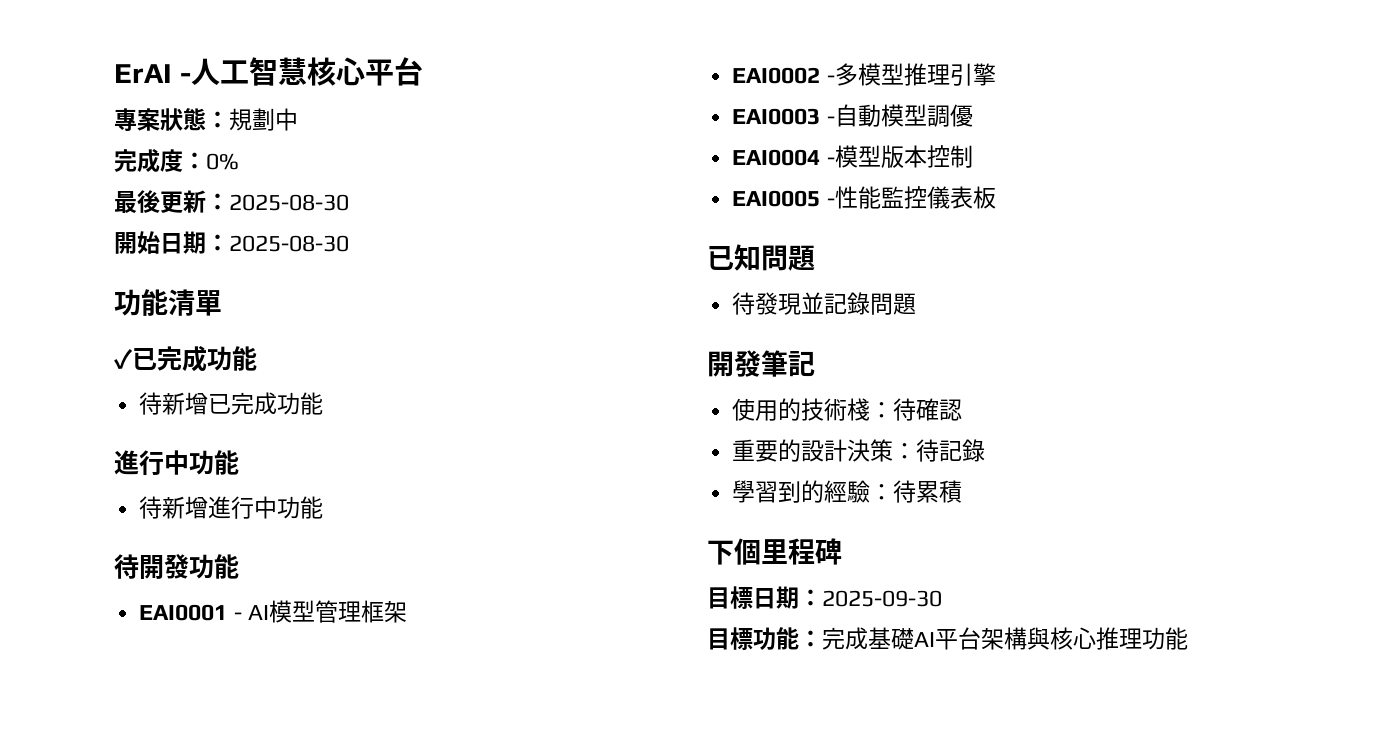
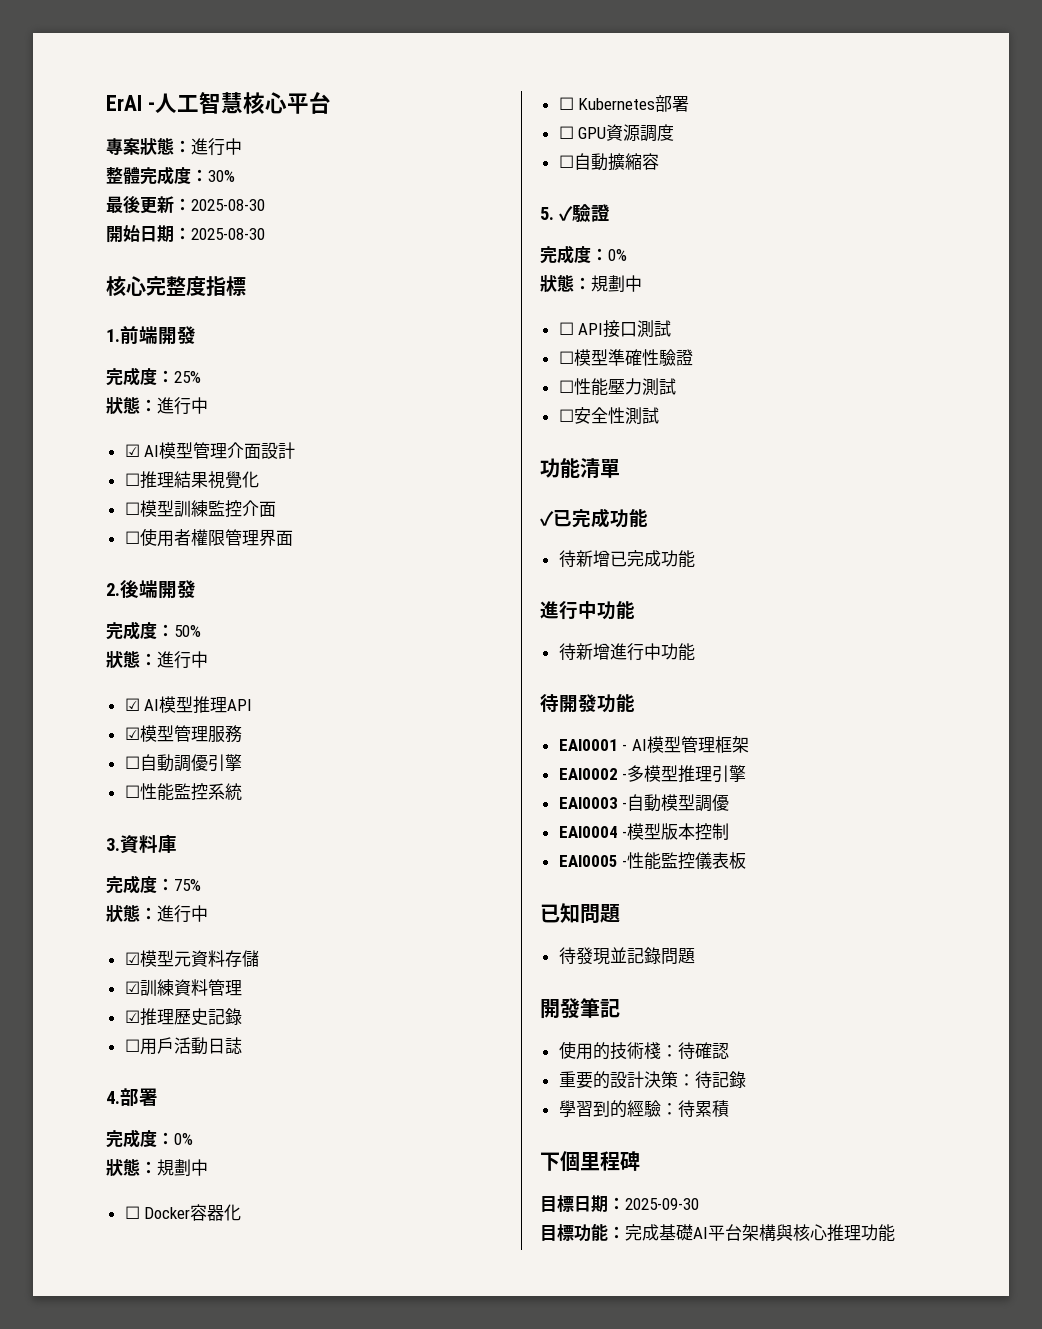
- 專案狀態：規劃中
- 完成度：0%
+ 專案狀態：進行中
+ 整體完成度：30%
+ 核心完整度指標
+ 1.前端開發
+ 完成度：25%
+ 狀態：進行中
+ ☑ AI模型管理介面設計
+ ☐推理結果視覺化
+ ☐模型訓練監控介面
+ ☐使用者權限管理界面
+ 2.後端開發
+ 完成度：50%
+ 狀態：進行中
+ ☑ AI模型推理API
+ ☑模型管理服務
+ ☐自動調優引擎
+ ☐性能監控系統
+ 3.資料庫
+ 完成度：75%
+ 狀態：進行中
+ ☑模型元資料存儲
+ ☑訓練資料管理
+ ☑推理歷史記錄
+ ☐用戶活動日誌
+ 4.部署
+ 完成度：0%
+ 狀態：規劃中
+ ☐ Docker容器化
+ ☐ Kubernetes部署
+ ☐ GPU資源調度
+ ☐自動擴縮容
+ 5. ✓驗證
+ 完成度：0%
+ 狀態：規劃中
+ ☐ API接口測試
+ ☐模型準確性驗證
+ ☐性能壓力測試
+ ☐安全性測試

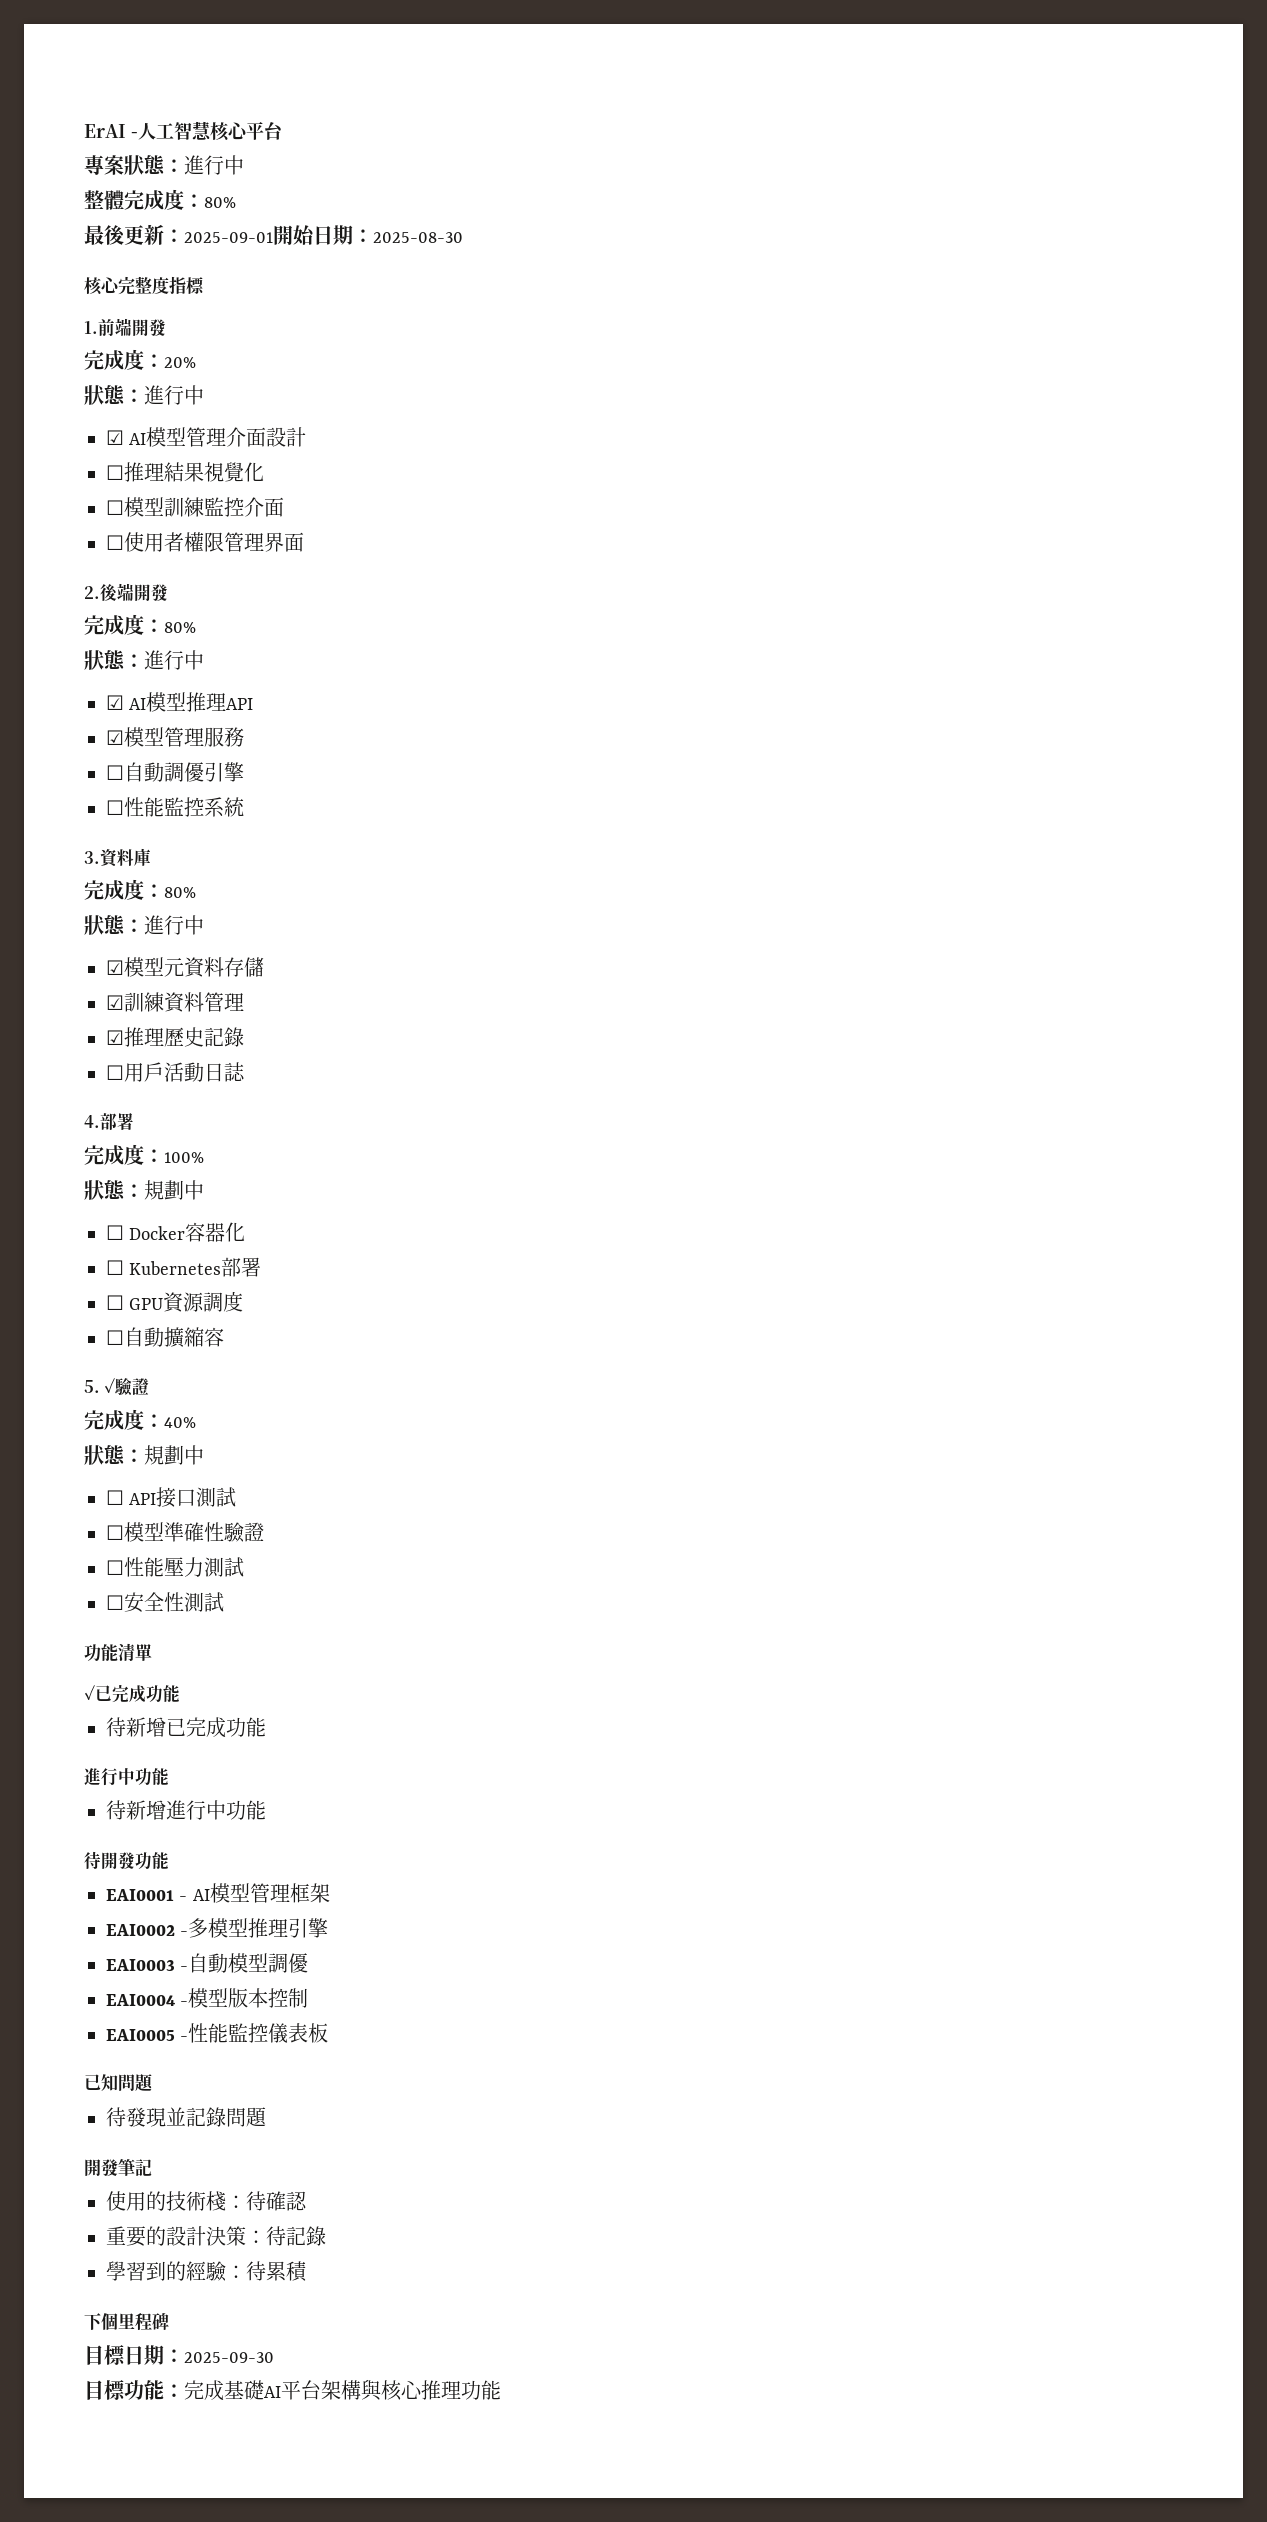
- 整體完成度：30%
+ 整體完成度：80%
- 最後更新：2025-08-30
- 開始日期：2025-08-30
+ 最後更新：2025-09-01開始日期：2025-08-30
- 完成度：25%
+ 完成度：20%
  2.後端開發
- 完成度：50%
+ 完成度：80%
  3.資料庫
- 完成度：75%
+ 完成度：80%
  4.部署
- 完成度：0%
+ 完成度：100%
  5. ✓驗證
- 完成度：0%
+ 完成度：40%

